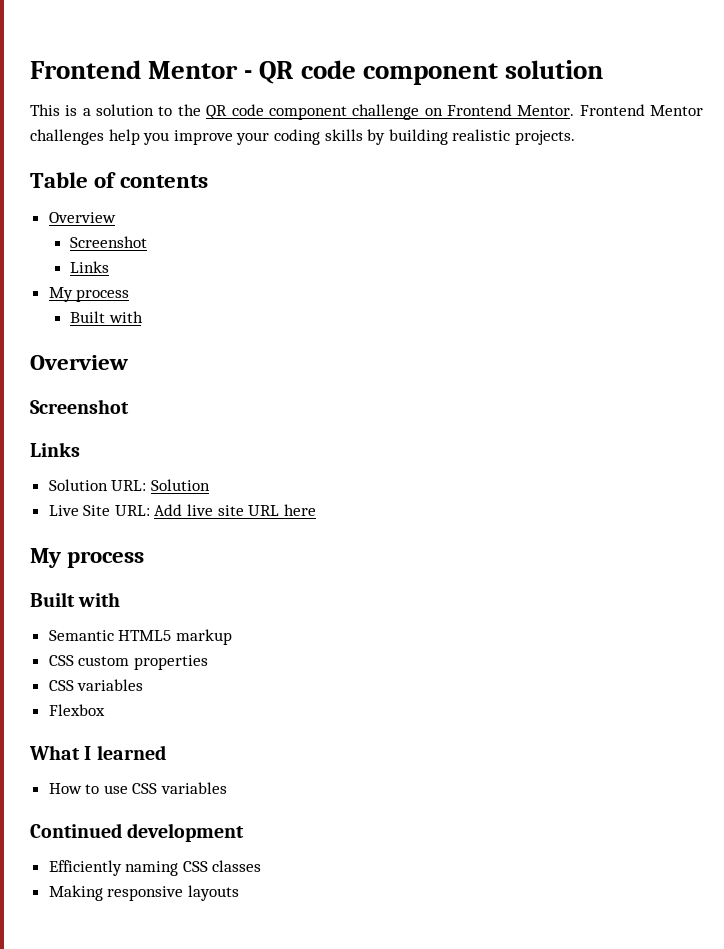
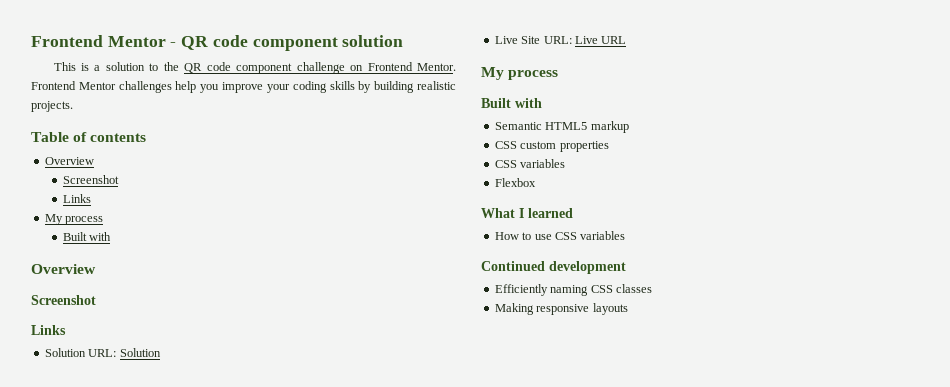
- Live Site URL: Add live site URL here
+ Live Site URL: Live URL

